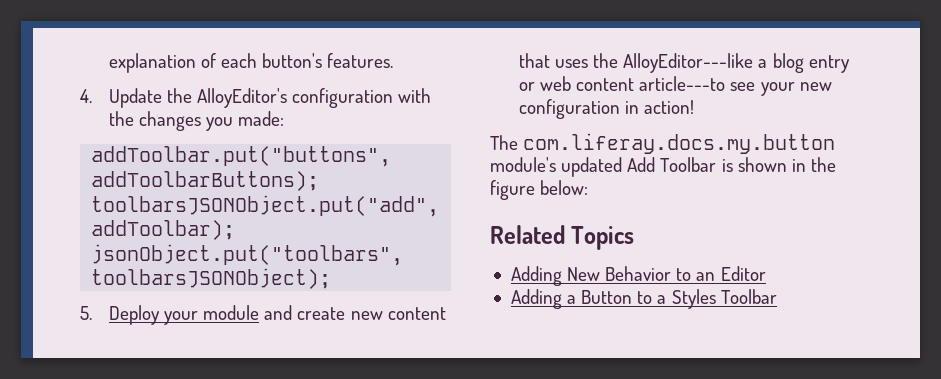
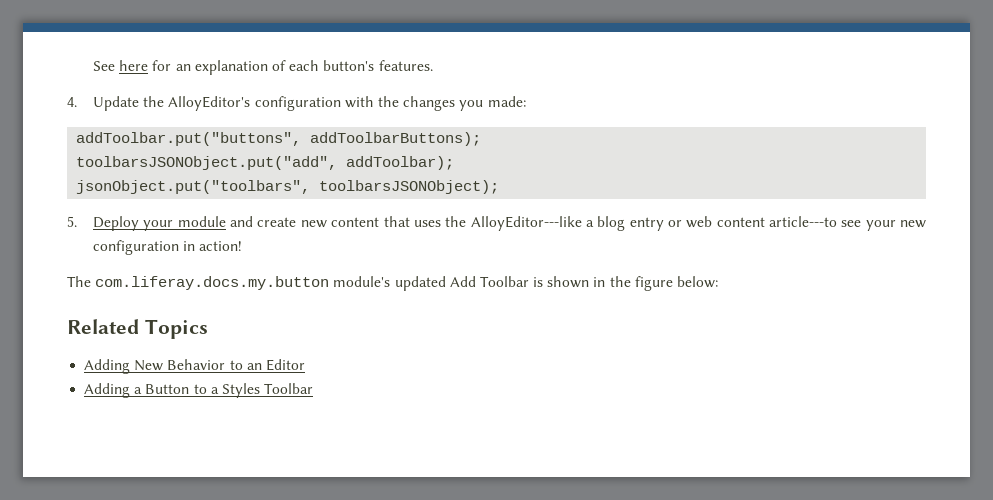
- explanation of each button's features.
+ See here for an explanation of each button's features.

